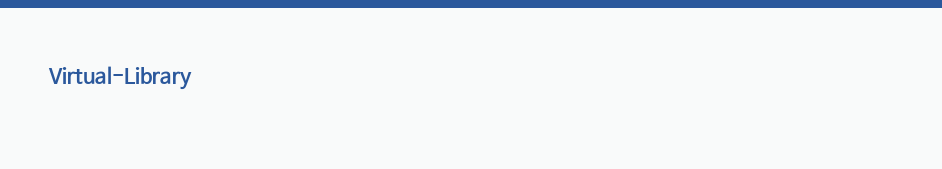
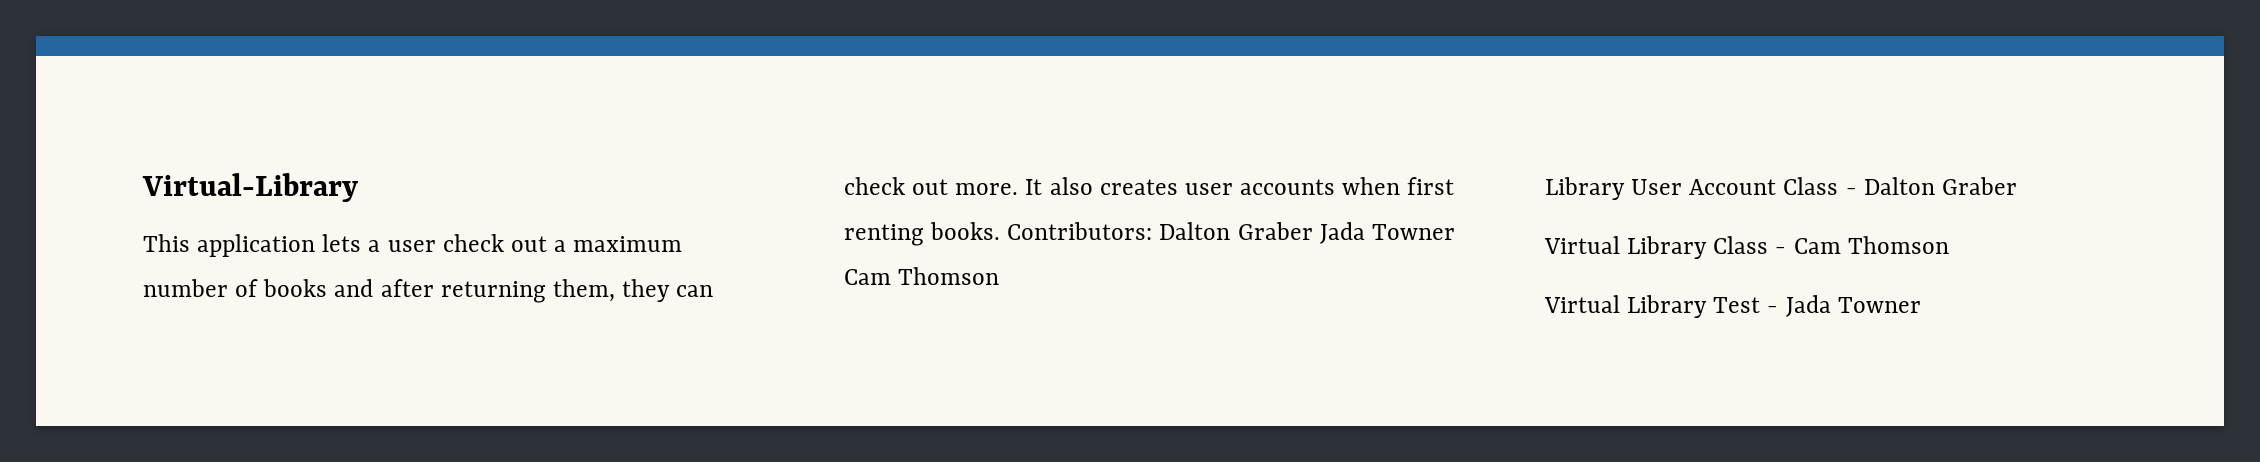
+ This application lets a user check out a maximum number of books and after returning them, they can check out more. It also creates user accounts when first renting books. Contributors: Dalton Graber Jada Towner Cam Thomson
+ Library User Account Class - Dalton Graber
+ Virtual Library Class - Cam Thomson
+ Virtual Library Test - Jada Towner

